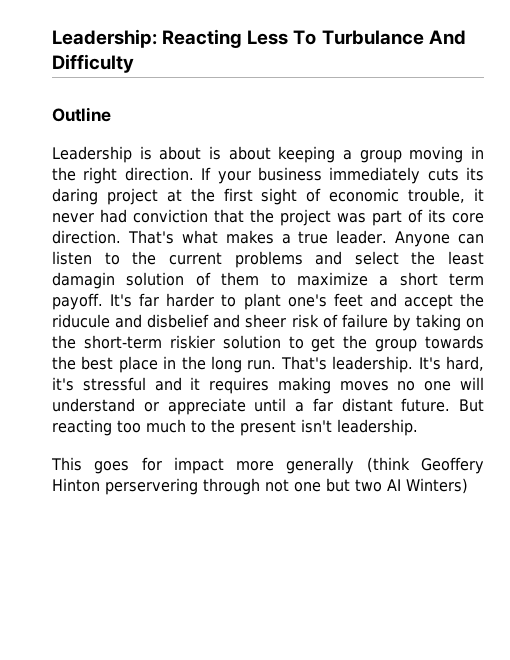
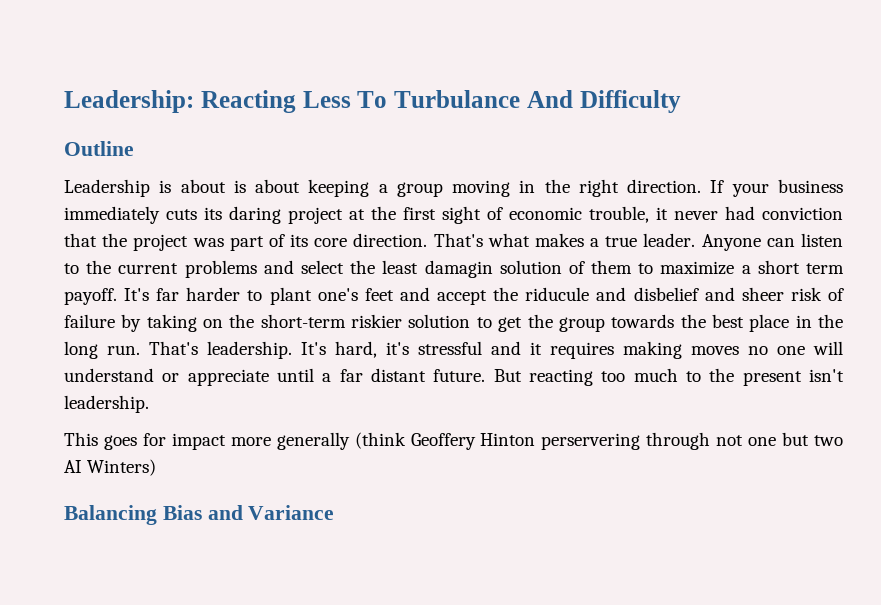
+ Balancing Bias and Variance

